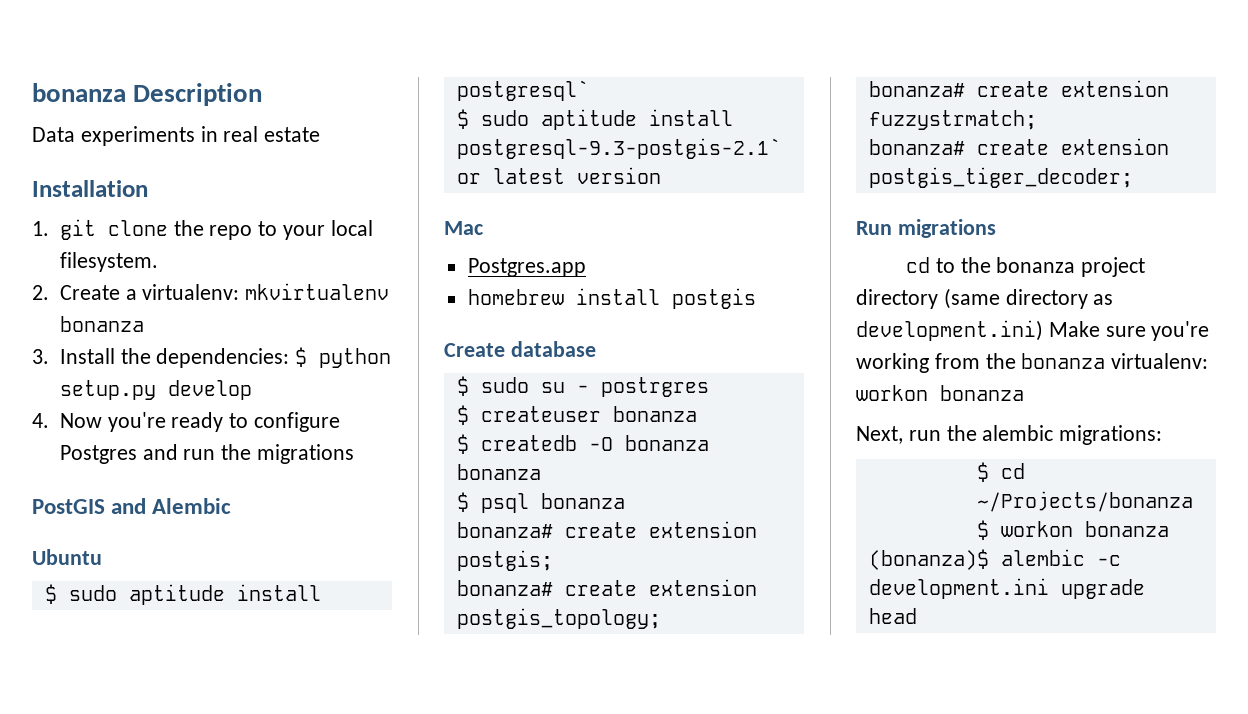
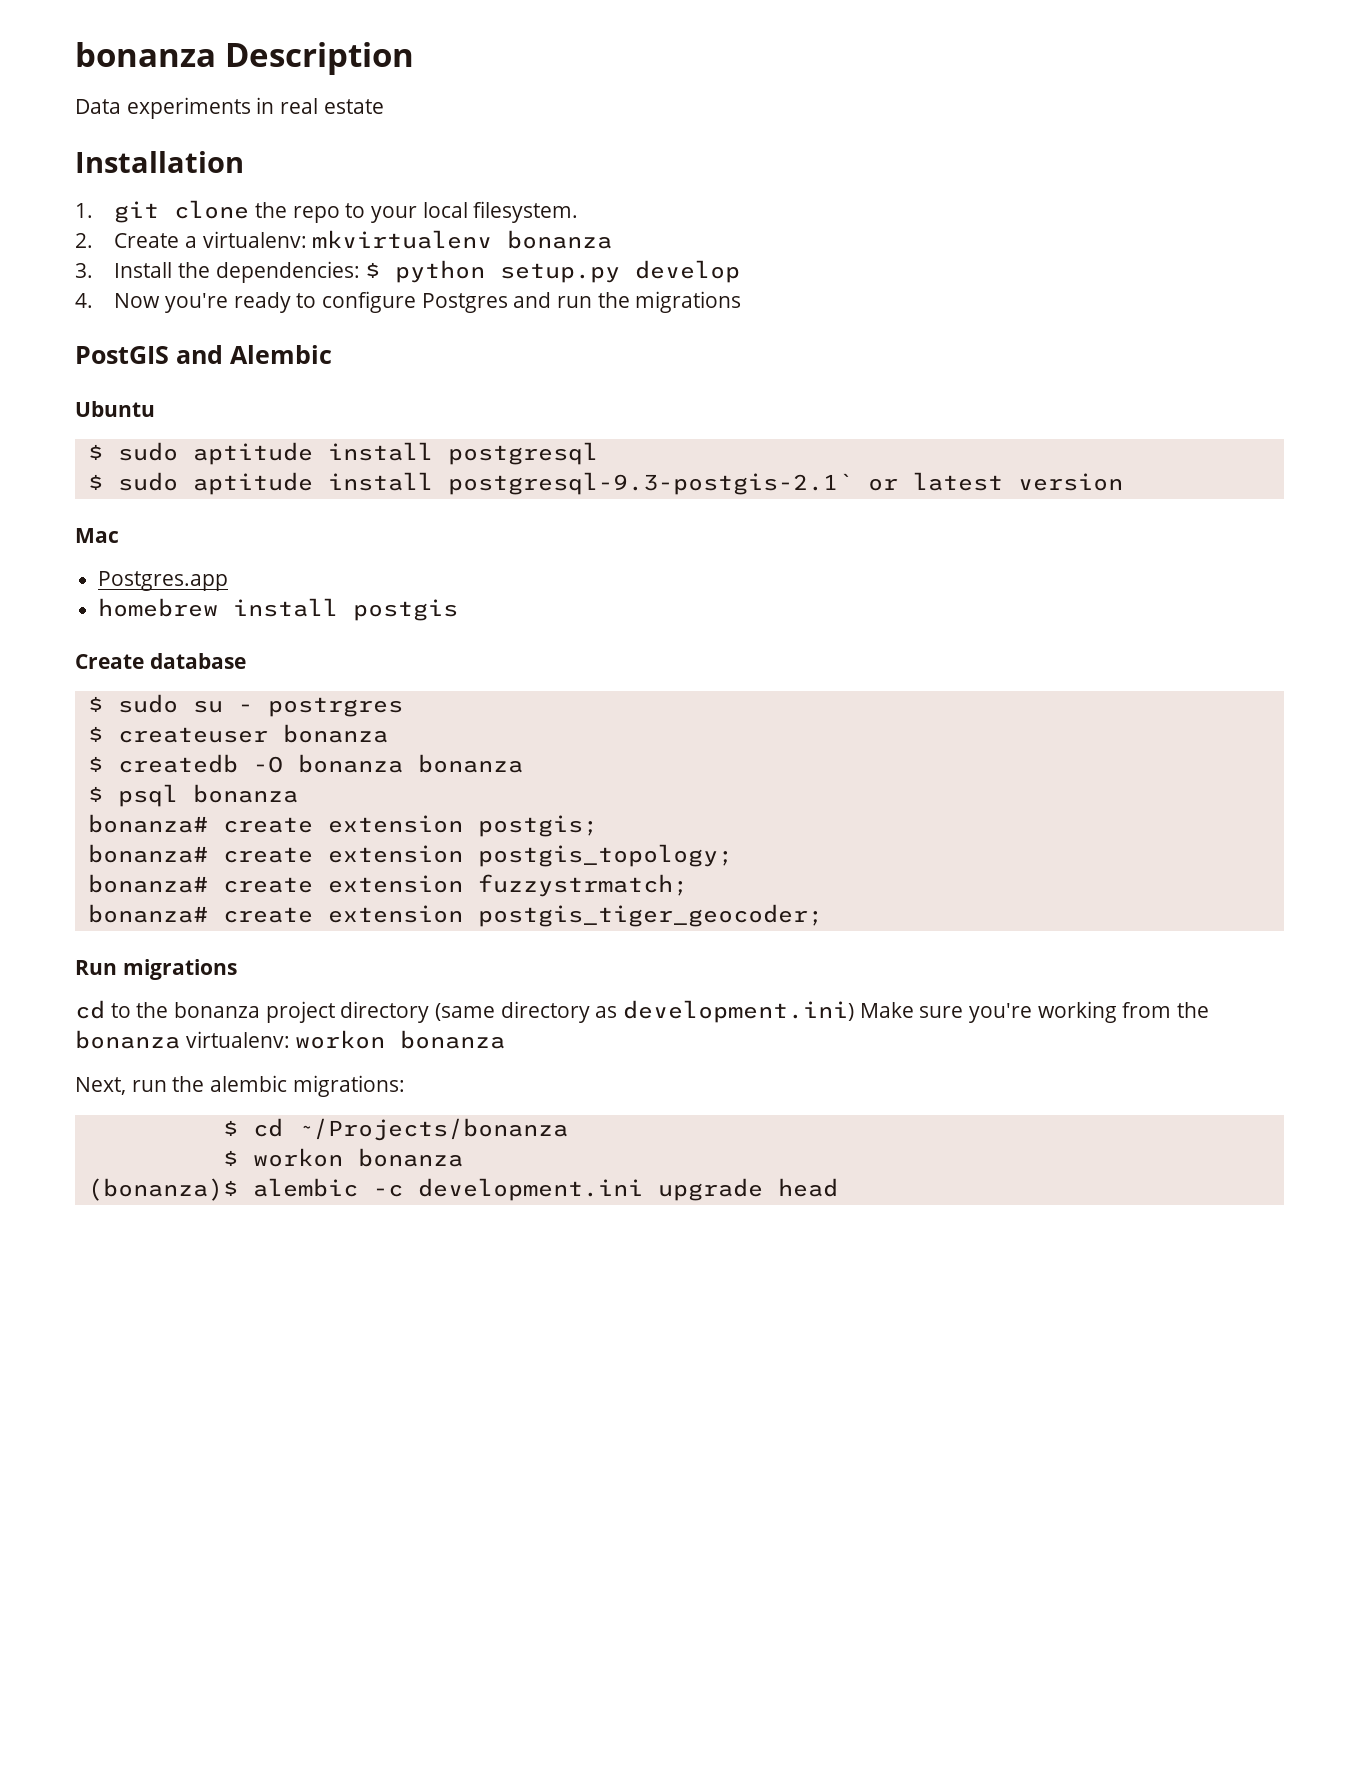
- $ sudo aptitude install postgresql`
+ $ sudo aptitude install postgresql
- bonanza# create extension postgis_tiger_decoder;
+ bonanza# create extension postgis_tiger_geocoder;

